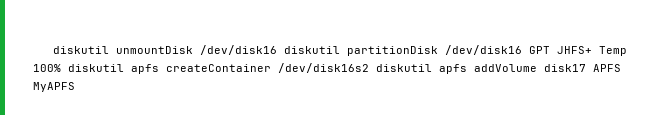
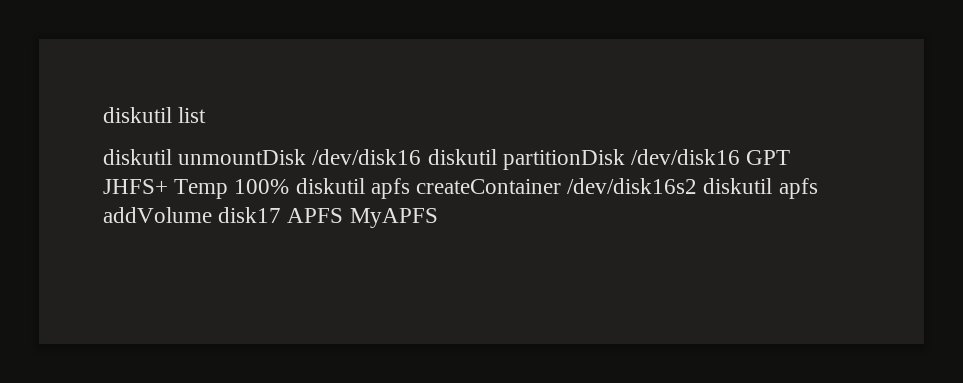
+ diskutil list

